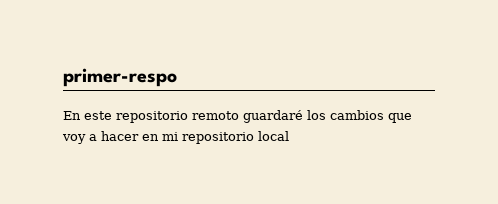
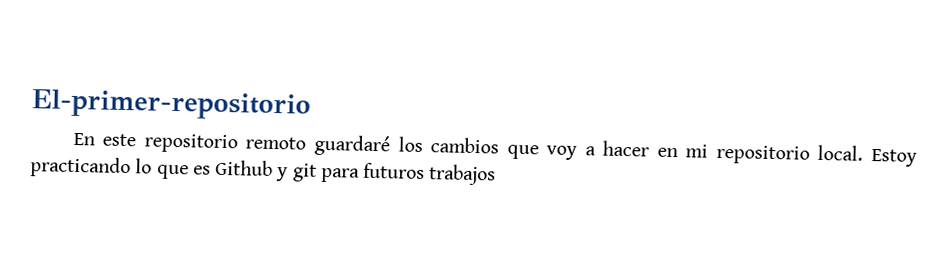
- primer-respo
+ El-primer-repositorio
- En este repositorio remoto guardaré los cambios que voy a hacer en mi repositorio local
+ En este repositorio remoto guardaré los cambios que voy a hacer en mi repositorio local. Estoy practicando lo que es Github y git para futuros trabajos

